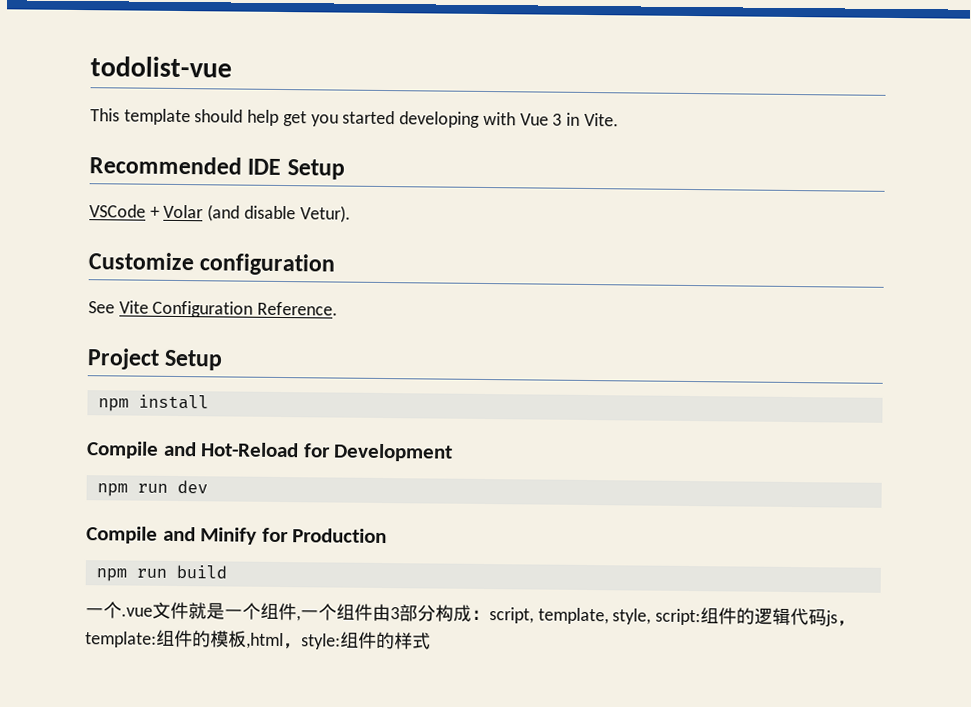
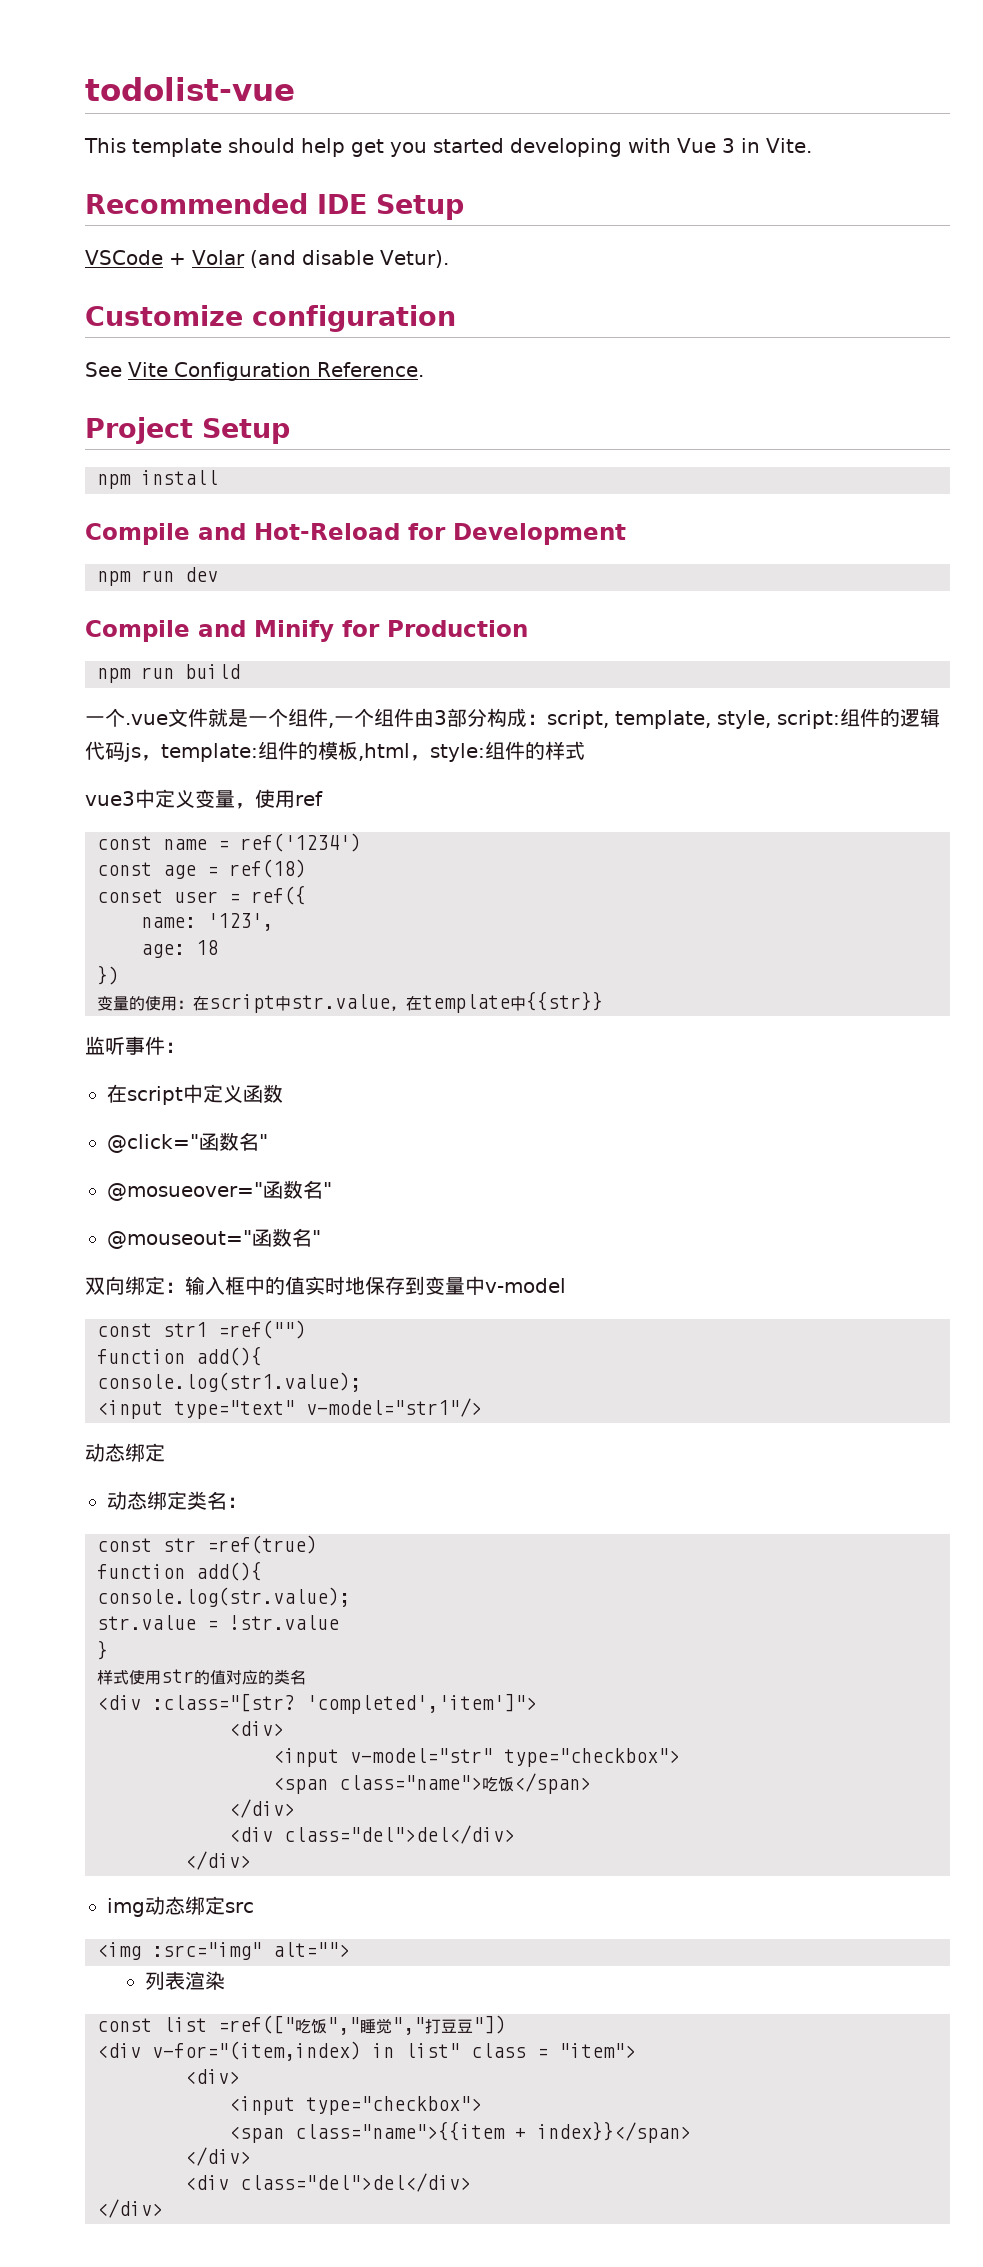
+ vue3中定义变量，使用ref
+ const name = ref('1234')
+ const age = ref(18)
+ conset user = ref({
+ name: '123',
+ age: 18
+ })
+ 变量的使用：在script中str.value，在template中{{str}}
+ 监听事件：
+ 在script中定义函数
+ @click="函数名"
+ @mosueover="函数名"
+ @mouseout="函数名"
+ 双向绑定：输入框中的值实时地保存到变量中v-model
+ const str1 =ref("")
+ function add(){
+ console.log(str1.value);
+ <input type="text" v-model="str1"/>
+ 动态绑定
+ 动态绑定类名：
+ const str =ref(true)
+ function add(){
+ console.log(str.value);
+ str.value = !str.value
+ }
+ 样式使用str的值对应的类名
+ <div :class="[str? 'completed','item']">
+ <div>
+ <input v-model="str" type="checkbox">
+ <span class="name">吃饭</span>
+ </div>
+ <div class="del">del</div>
+ </div>
+ img动态绑定src
+ <img :src="img" alt="">
+ 列表渲染
+ const list =ref(["吃饭","睡觉","打豆豆"])
+ <div v-for="(item,index) in list" class = "item">
+ <div>
+ <input type="checkbox">
+ <span class="name">{{item + index}}</span>
+ </div>
+ <div class="del">del</div>
+ </div>

